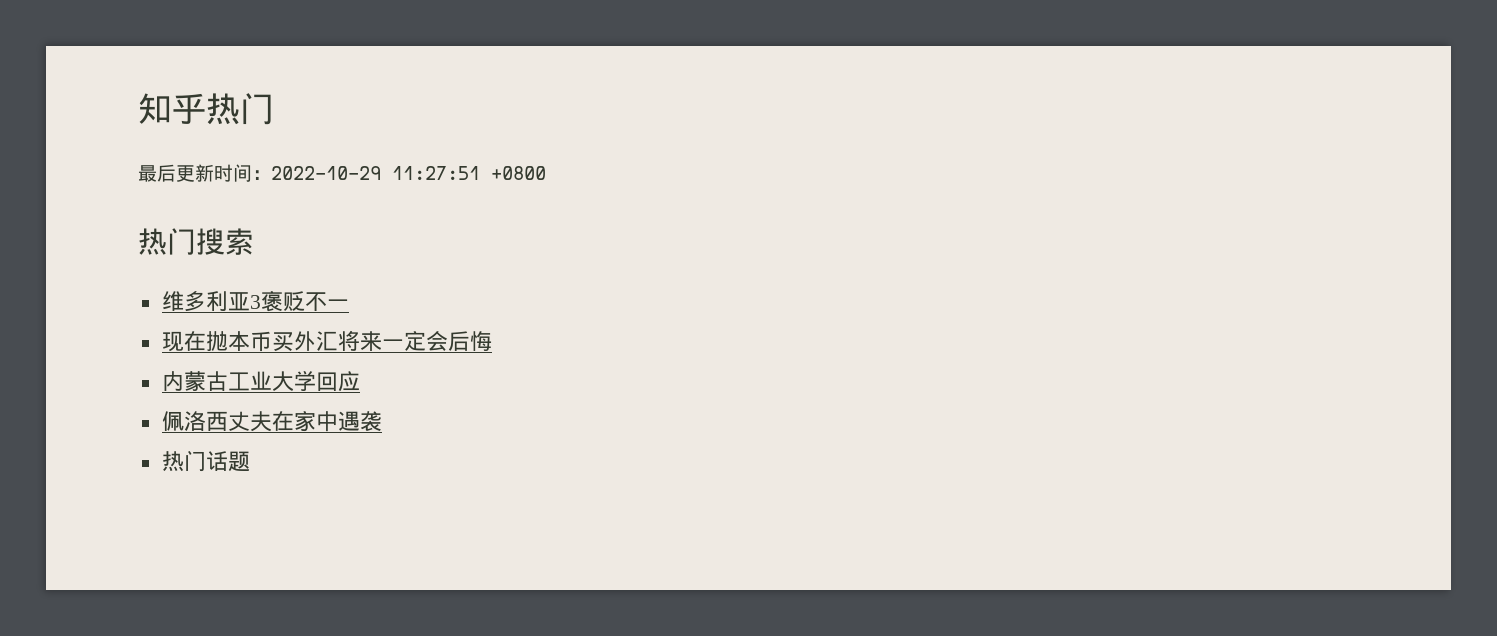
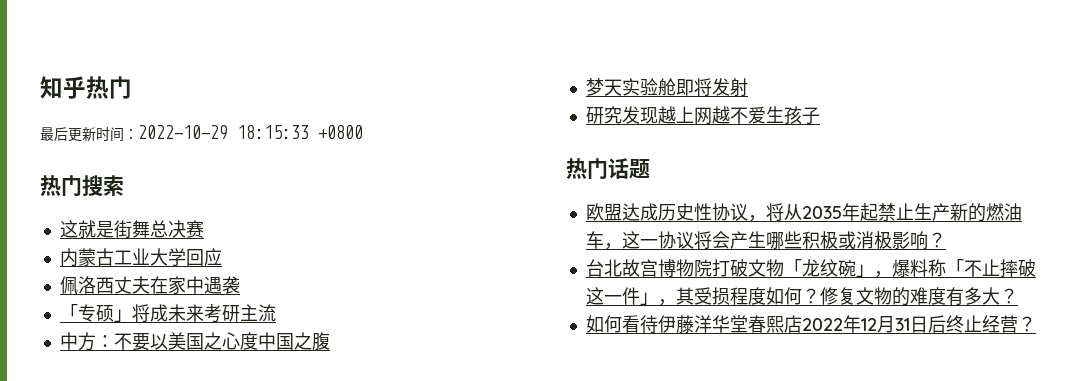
- 最后更新时间：2022-10-29 11:27:51 +0800
+ 最后更新时间：2022-10-29 18:15:33 +0800
- 维多利亚3褒贬不一
- 现在抛本币买外汇将来一定会后悔
+ 这就是街舞总决赛
+ 「专硕」将成未来考研主流
+ 中方：不要以美国之心度中国之腹
+ 梦天实验舱即将发射
+ 研究发现越上网越不爱生孩子
  热门话题
+ 欧盟达成历史性协议，将从2035年起禁止生产新的燃油车，这一协议将会产生哪些积极或消极影响？
+ 台北故宫博物院打破文物「龙纹碗」，爆料称「不止摔破这一件」，其受损程度如何？修复文物的难度有多大？
+ 如何看待伊藤洋华堂春熙店2022年12月31日后终止经营？

